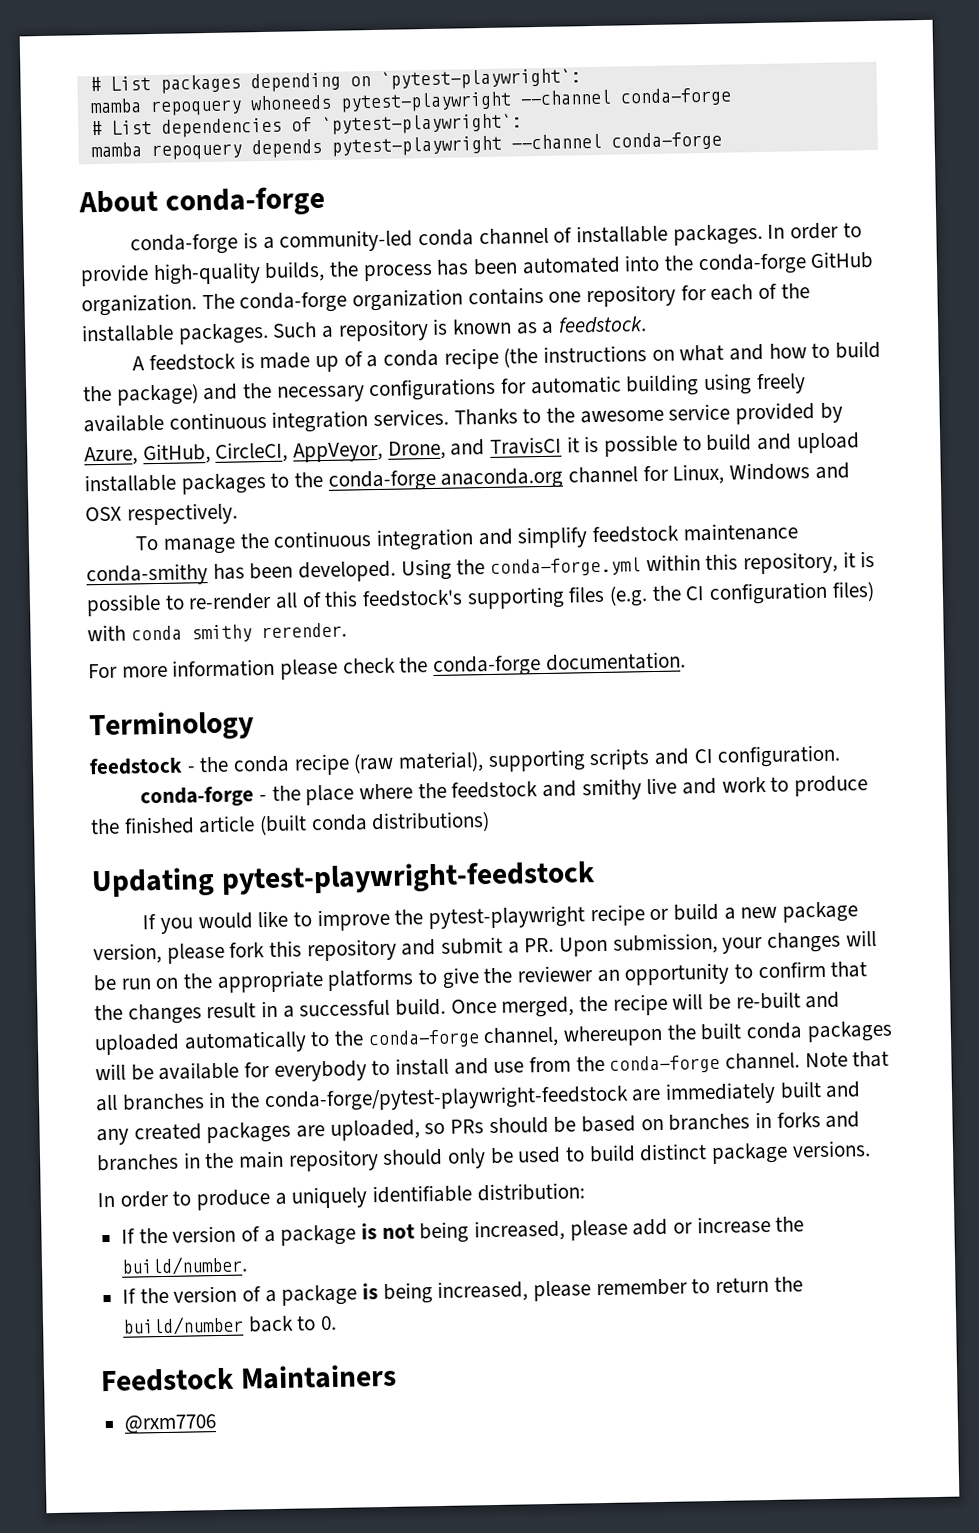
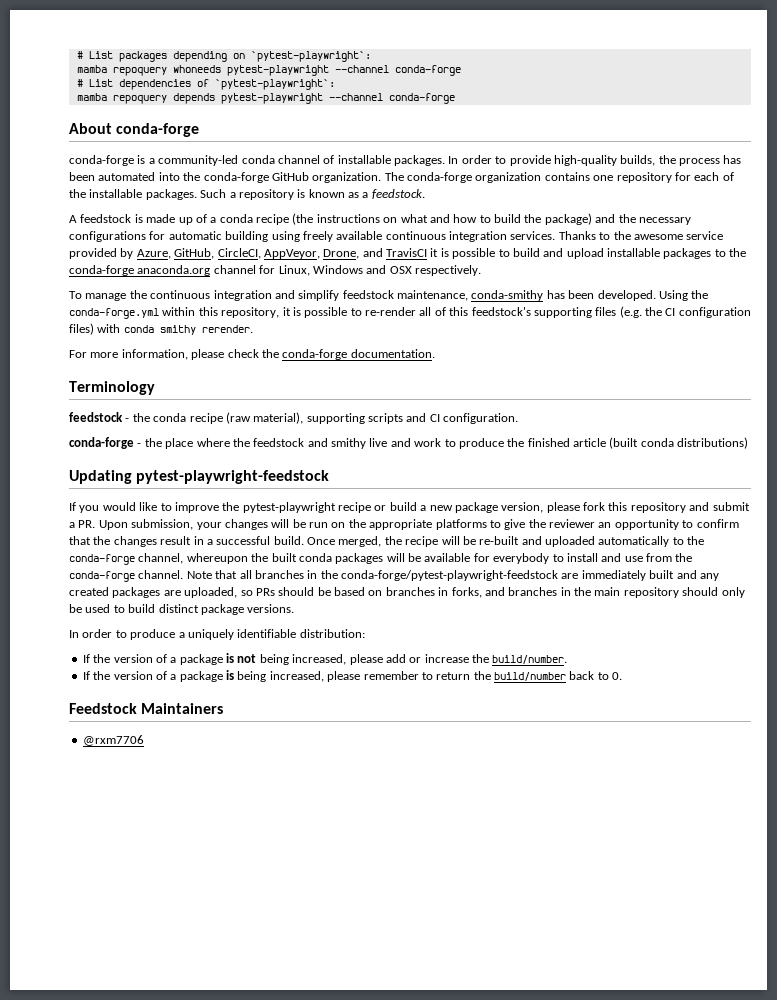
- To manage the continuous integration and simplify feedstock maintenance conda-smithy has been developed.
+ To manage the continuous integration and simplify feedstock maintenance, conda-smithy has been developed.
- For more information please check the conda-forge documentation.
+ For more information, please check the conda-forge documentation.
- Note that all branches in the conda-forge/pytest-playwright-feedstock are immediately built and any created packages are uploaded, so PRs should be based on branches in forks and branches in the main repository should only be used to build distinct package versions.
+ Note that all branches in the conda-forge/pytest-playwright-feedstock are immediately built and any created packages are uploaded, so PRs should be based on branches in forks, and branches in the main repository should only be used to build distinct package versions.

